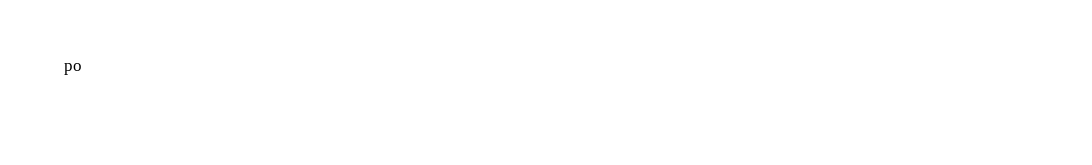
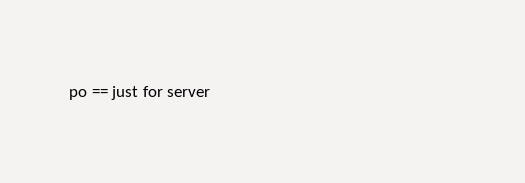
- po
+ po == just for server

